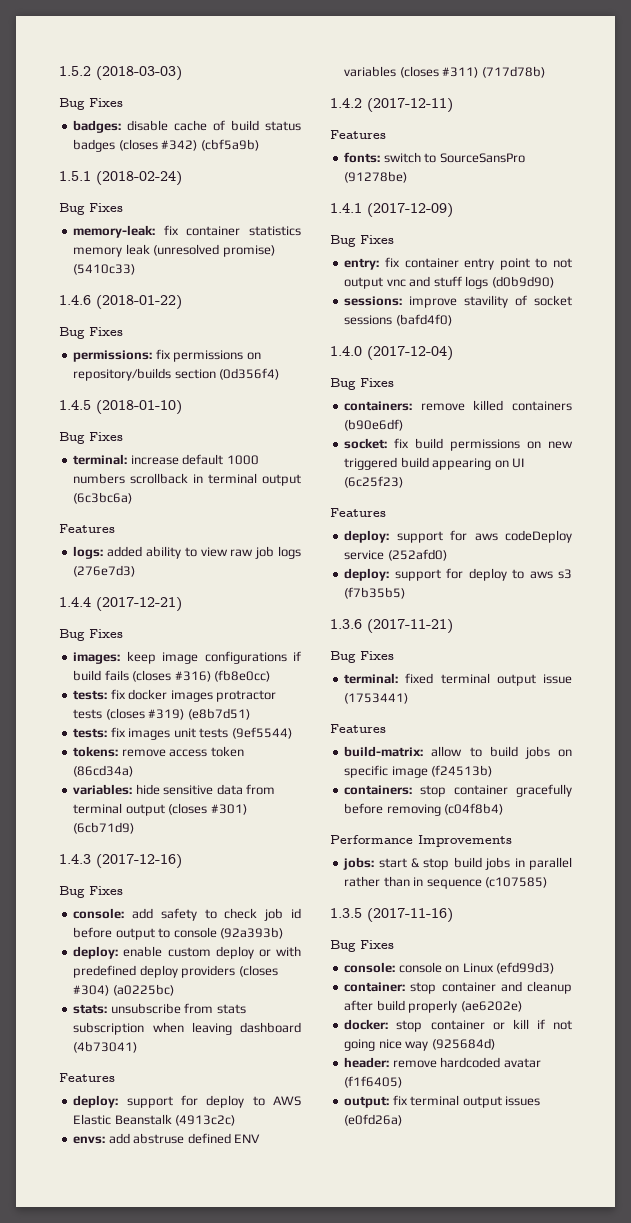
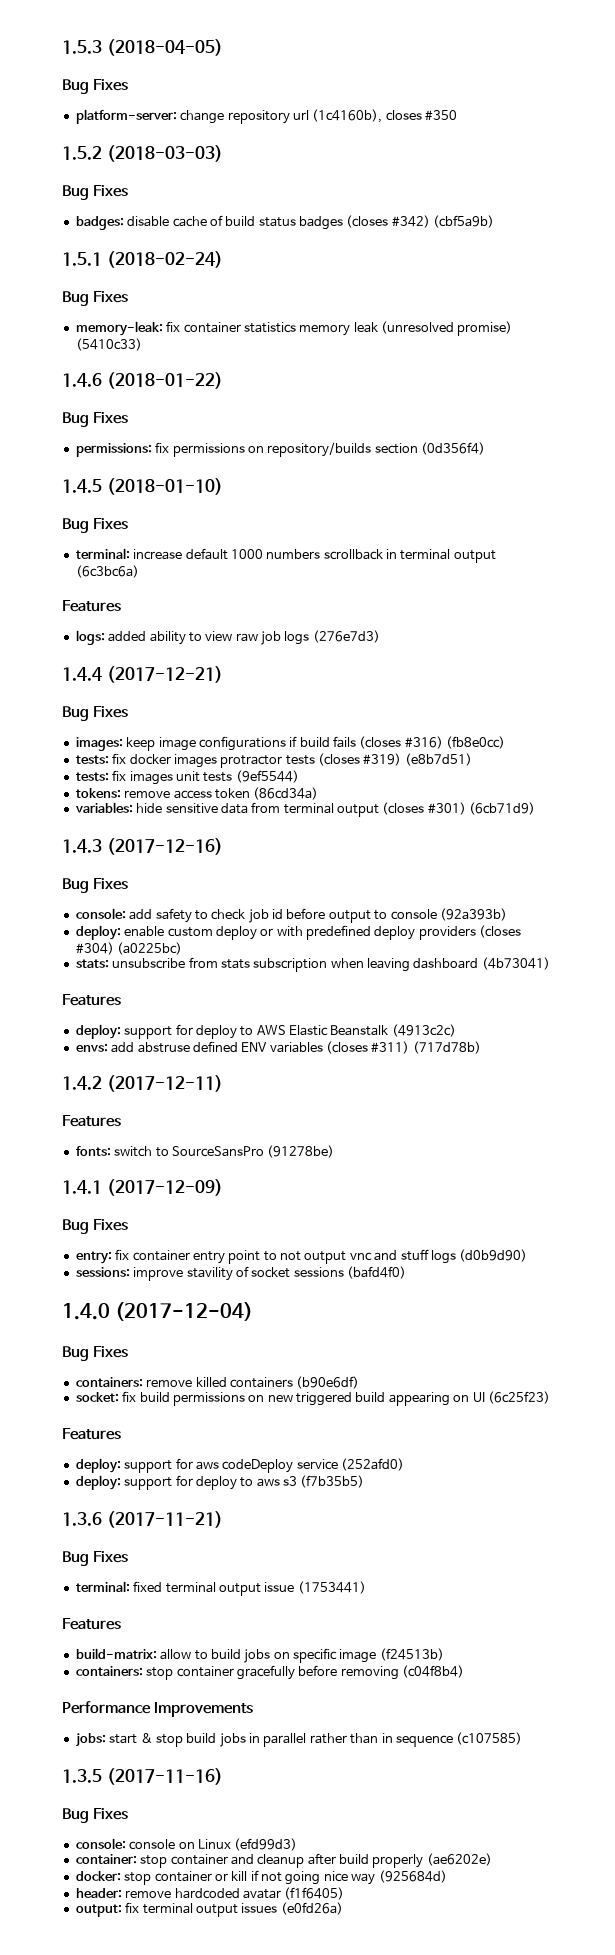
+ 1.5.3 (2018-04-05)
+ Bug Fixes
+ platform-server: change repository url (1c4160b), closes #350

